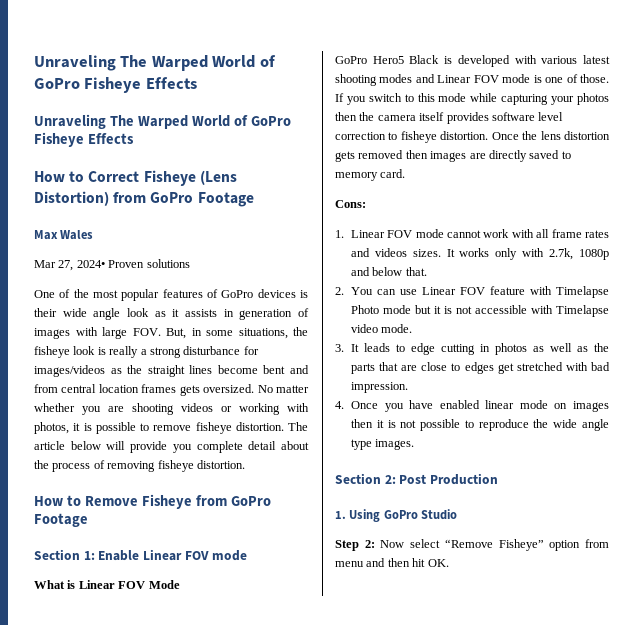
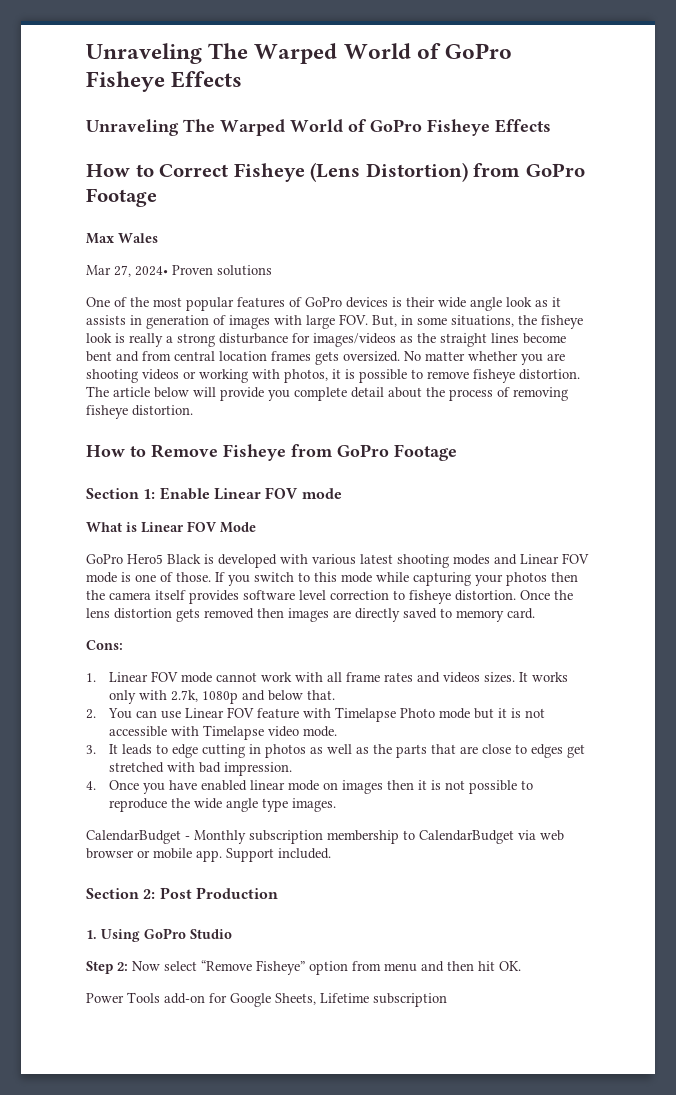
+ CalendarBudget - Monthly subscription membership to CalendarBudget via web browser or mobile app. Support included.
+ Power Tools add-on for Google Sheets, Lifetime subscription

